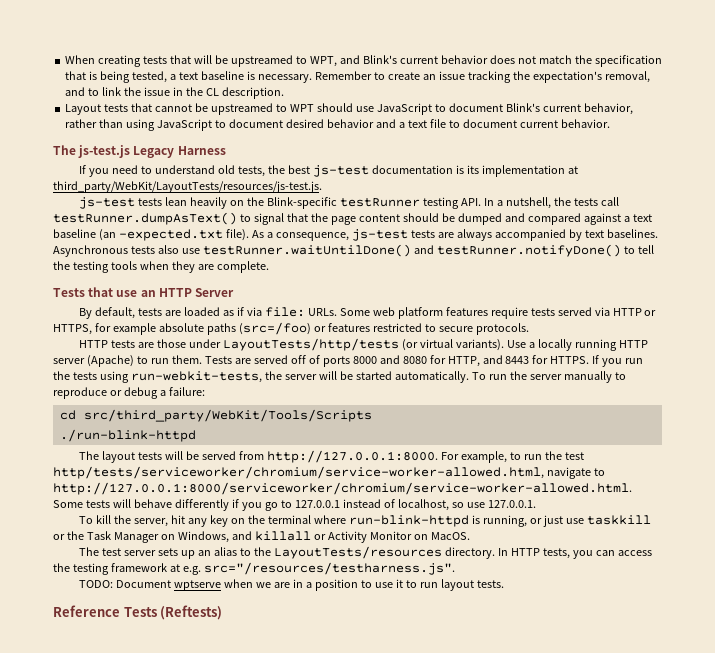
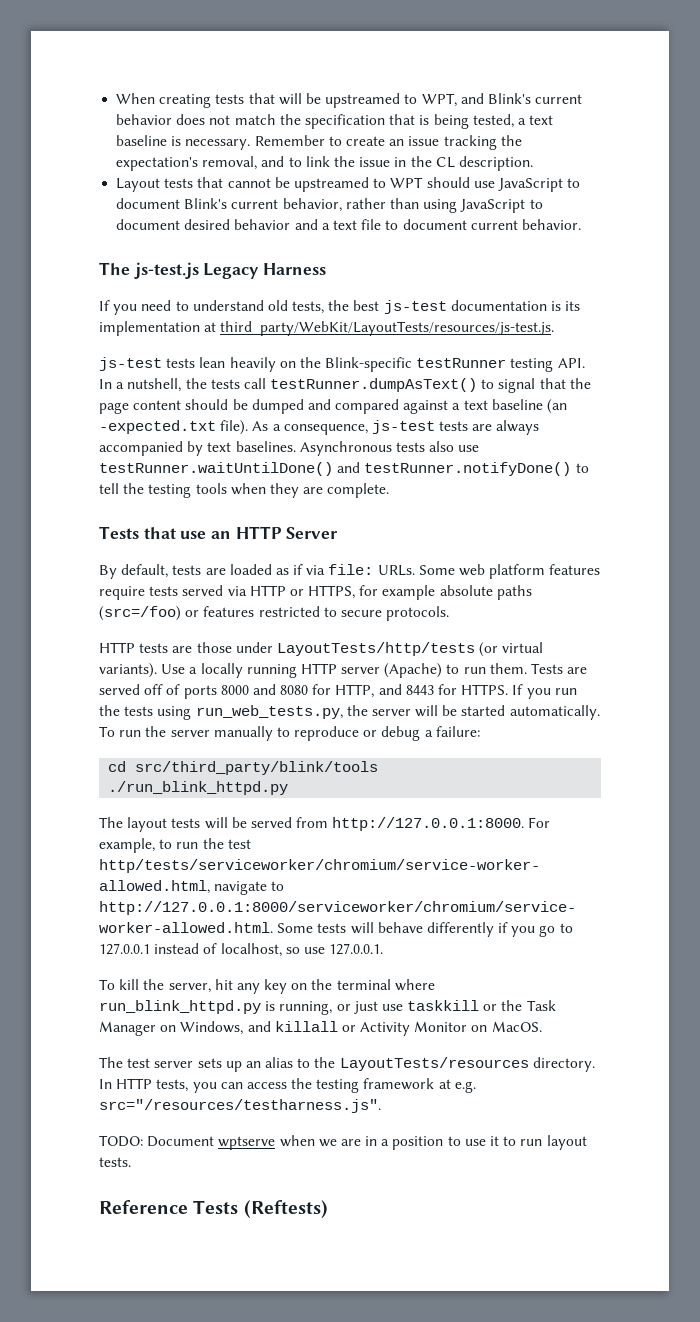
- If you run the tests using run-webkit-tests, the server will be started automatically.
+ If you run the tests using run_web_tests.py, the server will be started automatically.
- cd src/third_party/WebKit/Tools/Scripts
- ./run-blink-httpd
+ cd src/third_party/blink/tools
+ ./run_blink_httpd.py
- To kill the server, hit any key on the terminal where run-blink-httpd is running, or just use taskkill or the Task Manager on Windows, and killall or Activity Monitor on MacOS.
+ To kill the server, hit any key on the terminal where run_blink_httpd.py is running, or just use taskkill or the Task Manager on Windows, and killall or Activity Monitor on MacOS.

